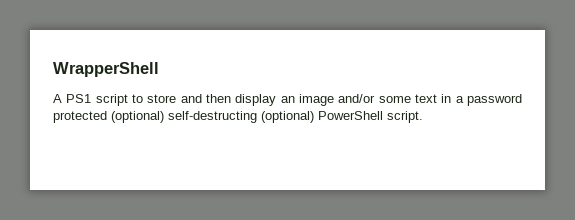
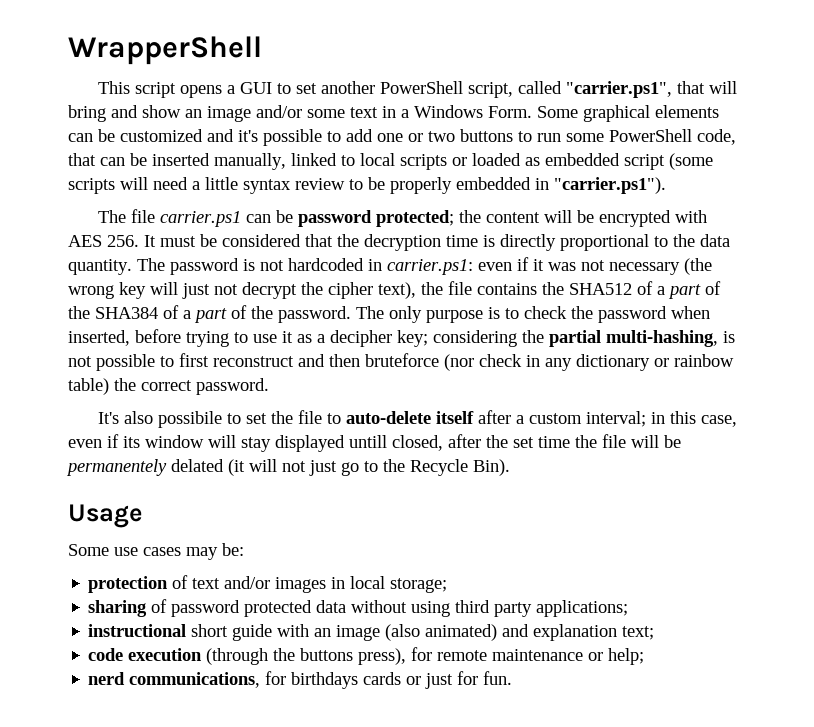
- A PS1 script to store and then display an image and/or some text in a password protected (optional) self-destructing (optional) PowerShell script.
+ This script opens a GUI to set another PowerShell script, called "carrier.ps1", that will bring and show an image and/or some text in a Windows Form. Some graphical elements can be customized and it's possible to add one or two buttons to run some PowerShell code, that can be inserted manually, linked to local scripts or loaded as embedded script (some scripts will need a little syntax review to be properly embedded in "carrier.ps1").
+ The file carrier.ps1 can be password protected; the content will be encrypted with AES 256. It must be considered that the decryption time is directly proportional to the data quantity. The password is not hardcoded in carrier.ps1: even if it was not necessary (the wrong key will just not decrypt the cipher text), the file contains the SHA512 of a part of the SHA384 of a part of the password. The only purpose is to check the password when inserted, before trying to use it as a decipher key; considering the partial multi-hashing, is not possible to first reconstruct and then bruteforce (nor check in any dictionary or rainbow table) the correct password.
+ It's also possibile to set the file to auto-delete itself after a custom interval; in this case, even if its window will stay displayed untill closed, after the set time the file will be permanentely delated (it will not just go to the Recycle Bin).
+ Usage
+ Some use cases may be:
+ protection of text and/or images in local storage;
+ sharing of password protected data without using third party applications;
+ instructional short guide with an image (also animated) and explanation text;
+ code execution (through the buttons press), for remote maintenance or help;
+ nerd communications, for birthdays cards or just for fun.

